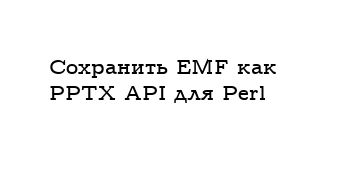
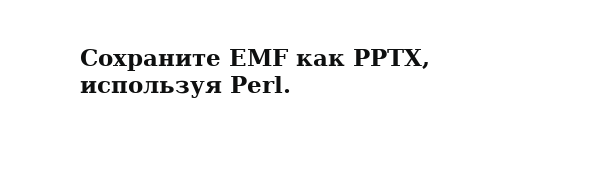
- Сохранить EMF как PPTX API для Perl
+ Сохраните EMF как PPTX, используя Perl.

